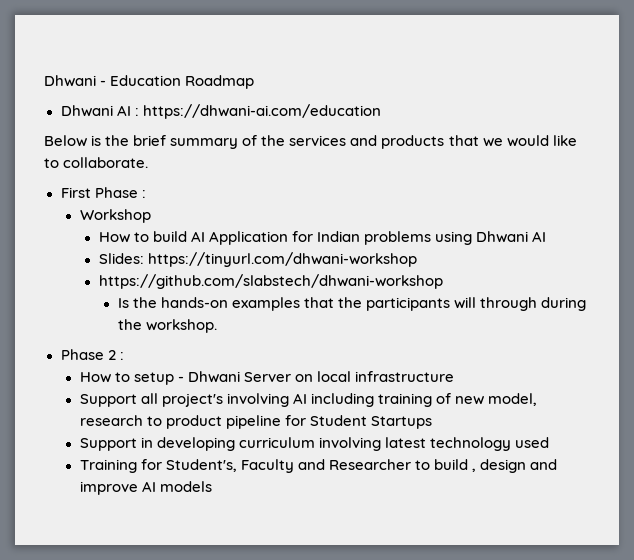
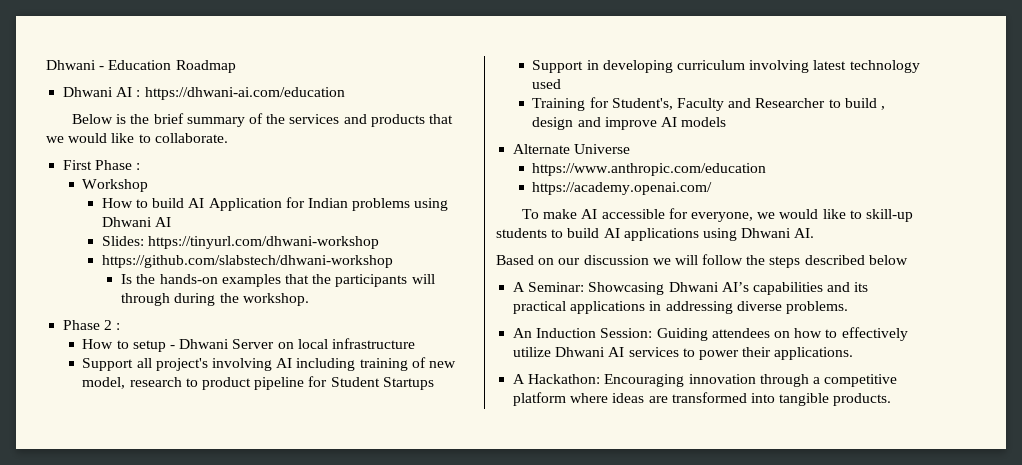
+ Alternate Universe
+ https://www.anthropic.com/education
+ https://academy.openai.com/
+ To make AI accessible for everyone, we would like to skill-up students to build AI applications using Dhwani AI.
+ Based on our discussion we will follow the steps described below
+ A Seminar: Showcasing Dhwani AI’s capabilities and its practical applications in addressing diverse problems.
+ An Induction Session: Guiding attendees on how to effectively utilize Dhwani AI services to power their applications.
+ A Hackathon: Encouraging innovation through a competitive platform where ideas are transformed into tangible products.

